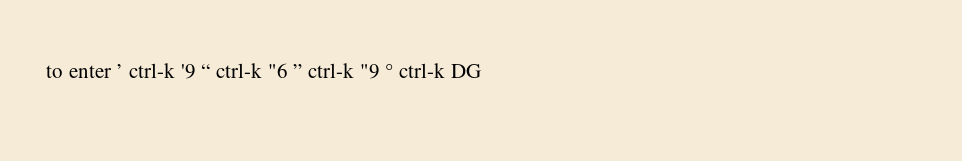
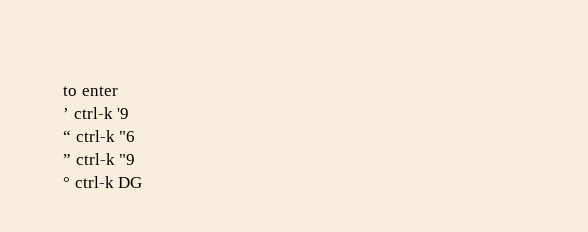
- to enter ’ ctrl-k '9 “ ctrl-k "6 ” ctrl-k "9 ° ctrl-k DG
+ to enter
+ ’ ctrl-k '9
+ “ ctrl-k "6
+ ” ctrl-k "9
+ ° ctrl-k DG

